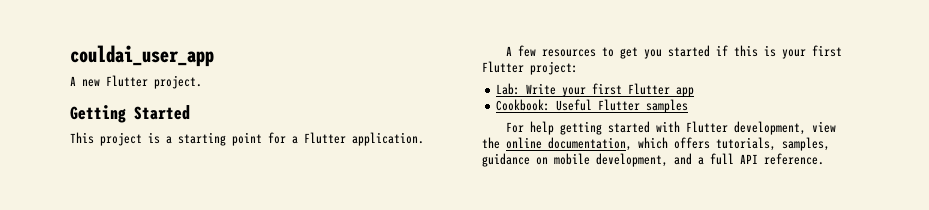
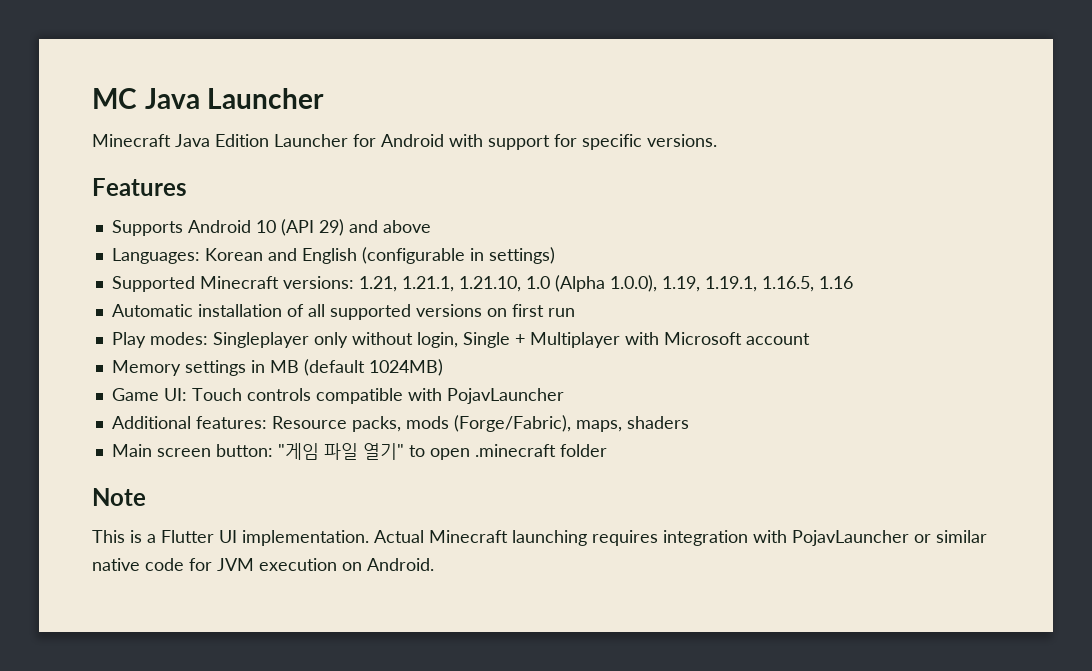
- couldai_user_app
- A new Flutter project.
- Getting Started
+ MC Java Launcher
+ Minecraft Java Edition Launcher for Android with support for specific versions.
+ Features
+ Supports Android 10 (API 29) and above
+ Languages: Korean and English (configurable in settings)
+ Supported Minecraft versions: 1.21, 1.21.1, 1.21.10, 1.0 (Alpha 1.0.0), 1.19, 1.19.1, 1.16.5, 1.16
+ Automatic installation of all supported versions on first run
+ Play modes: Singleplayer only without login, Single + Multiplayer with Microsoft account
+ Memory settings in MB (default 1024MB)
+ Game UI: Touch controls compatible with PojavLauncher
+ Additional features: Resource packs, mods (Forge/Fabric), maps, shaders
+ Main screen button: "게임 파일 열기" to open .minecraft folder
+ Note
- This project is a starting point for a Flutter application.
- A few resources to get you started if this is your first Flutter project:
- Lab: Write your first Flutter app
- Cookbook: Useful Flutter samples
- For help getting started with Flutter development, view the online documentation, which offers tutorials, samples, guidance on mobile development, and a full API reference.
+ This is a Flutter UI implementation. Actual Minecraft launching requires integration with PojavLauncher or similar native code for JVM execution on Android.

